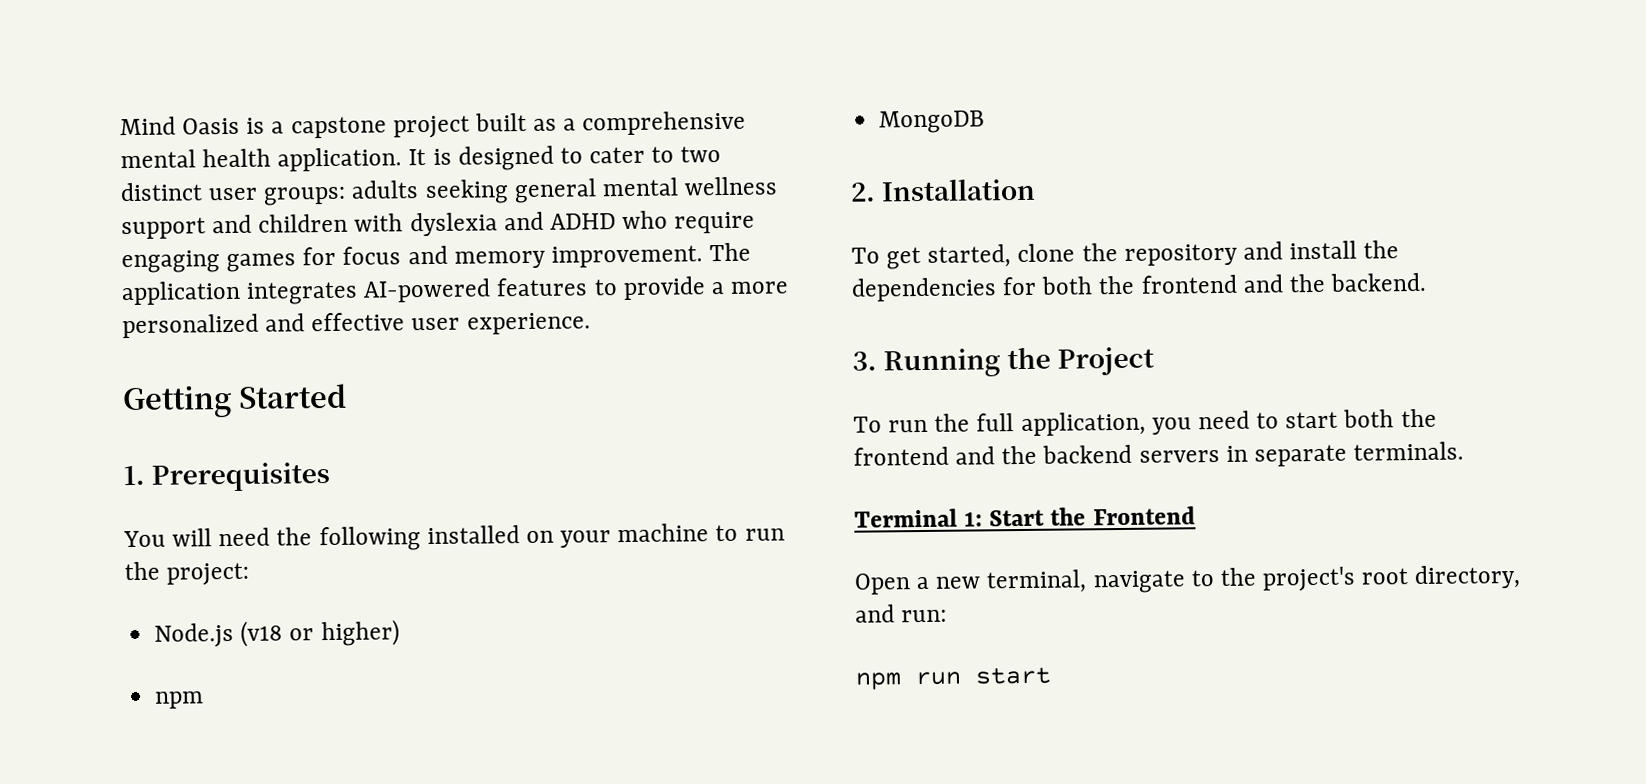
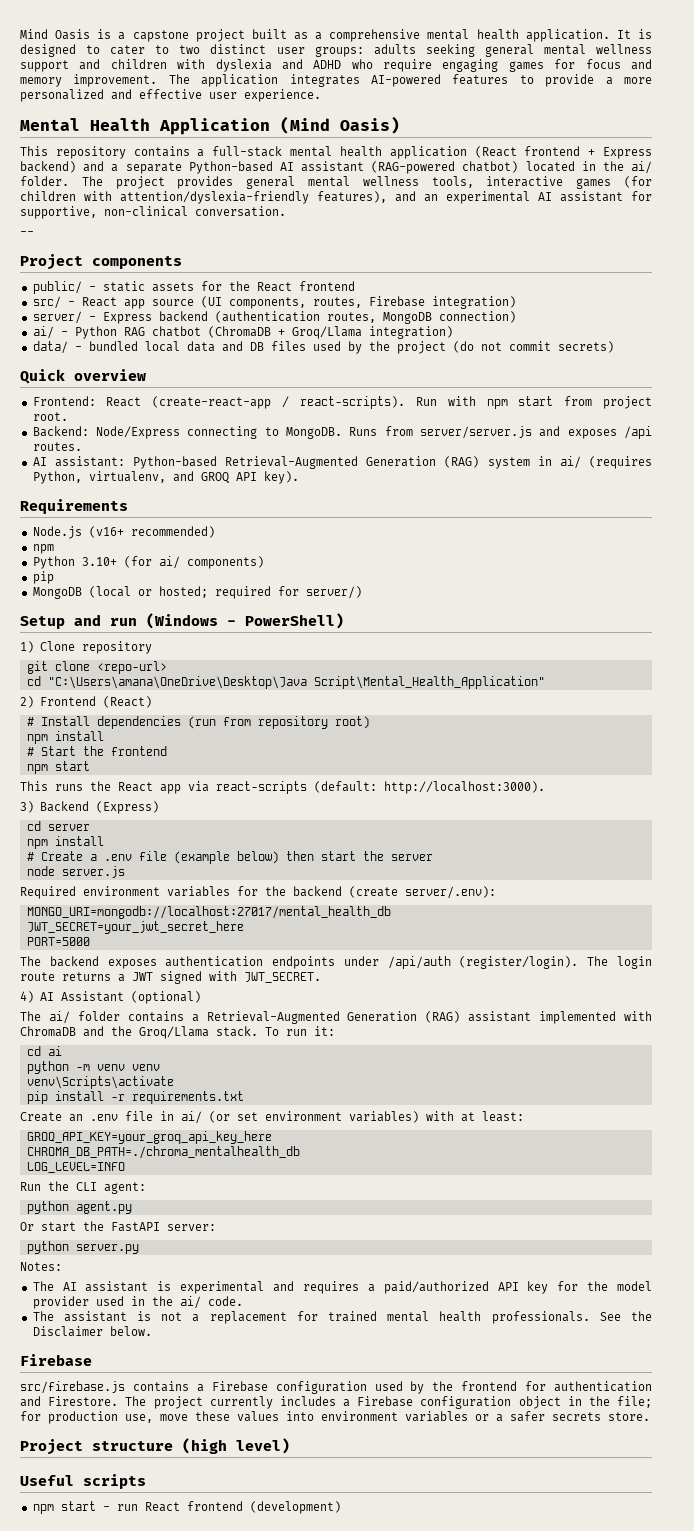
- Getting Started
- 1. Prerequisites
- You will need the following installed on your machine to run the project:
- Node.js (v18 or higher)
+ Mental Health Application (Mind Oasis)
+ This repository contains a full-stack mental health application (React frontend + Express backend) and a separate Python-based AI assistant (RAG-powered chatbot) located in the ai/ folder. The project provides general mental wellness tools, interactive games (for children with attention/dyslexia-friendly features), and an experimental AI assistant for supportive, non-clinical conversation.
+ --
+ Project components
+ public/ - static assets for the React frontend
+ src/ - React app source (UI components, routes, Firebase integration)
+ server/ - Express backend (authentication routes, MongoDB connection)
+ ai/ - Python RAG chatbot (ChromaDB + Groq/Llama integration)
+ data/ - bundled local data and DB files used by the project (do not commit secrets)
+ Quick overview
+ Frontend: React (create-react-app / react-scripts). Run with npm start from project root.
+ Backend: Node/Express connecting to MongoDB. Runs from server/server.js and exposes /api routes.
+ AI assistant: Python-based Retrieval-Augmented Generation (RAG) system in ai/ (requires Python, virtualenv, and GROQ API key).
+ Requirements
+ Node.js (v16+ recommended)
  npm
- MongoDB
- 2. Installation
- To get started, clone the repository and install the dependencies for both the frontend and the backend.
- 3. Running the Project
- To run the full application, you need to start both the frontend and the backend servers in separate terminals.
- Terminal 1: Start the Frontend
- Open a new terminal, navigate to the project's root directory, and run:
- npm run start
+ Python 3.10+ (for ai/ components)
+ pip
+ MongoDB (local or hosted; required for server/)
+ Setup and run (Windows - PowerShell)
+ 1) Clone repository
+ git clone <repo-url>
+ cd "C:\Users\amana\OneDrive\Desktop\Java Script\Mental_Health_Application"
+ 2) Frontend (React)
+ # Install dependencies (run from repository root)
+ npm install
+ # Start the frontend
+ npm start
+ This runs the React app via react-scripts (default: http://localhost:3000).
+ 3) Backend (Express)
+ cd server
+ npm install
+ # Create a .env file (example below) then start the server
+ node server.js
+ Required environment variables for the backend (create server/.env):
+ MONGO_URI=mongodb://localhost:27017/mental_health_db
+ JWT_SECRET=your_jwt_secret_here
+ PORT=5000
+ The backend exposes authentication endpoints under /api/auth (register/login). The login route returns a JWT signed with JWT_SECRET.
+ 4) AI Assistant (optional)
+ The ai/ folder contains a Retrieval-Augmented Generation (RAG) assistant implemented with ChromaDB and the Groq/Llama stack. To run it:
+ cd ai
+ python -m venv venv
+ venv\Scripts\activate
+ pip install -r requirements.txt
+ Create an .env file in ai/ (or set environment variables) with at least:
+ GROQ_API_KEY=your_groq_api_key_here
+ CHROMA_DB_PATH=./chroma_mentalhealth_db
+ LOG_LEVEL=INFO
+ Run the CLI agent:
+ python agent.py
+ Or start the FastAPI server:
+ python server.py
+ Notes:
+ The AI assistant is experimental and requires a paid/authorized API key for the model provider used in the ai/ code.
+ The assistant is not a replacement for trained mental health professionals. See the Disclaimer below.
+ Firebase
+ src/firebase.js contains a Firebase configuration used by the frontend for authentication and Firestore. The project currently includes a Firebase configuration object in the file; for production use, move these values into environment variables or a safer secrets store.
+ Project structure (high level)
+ Useful scripts
+ npm start - run React frontend (development)

